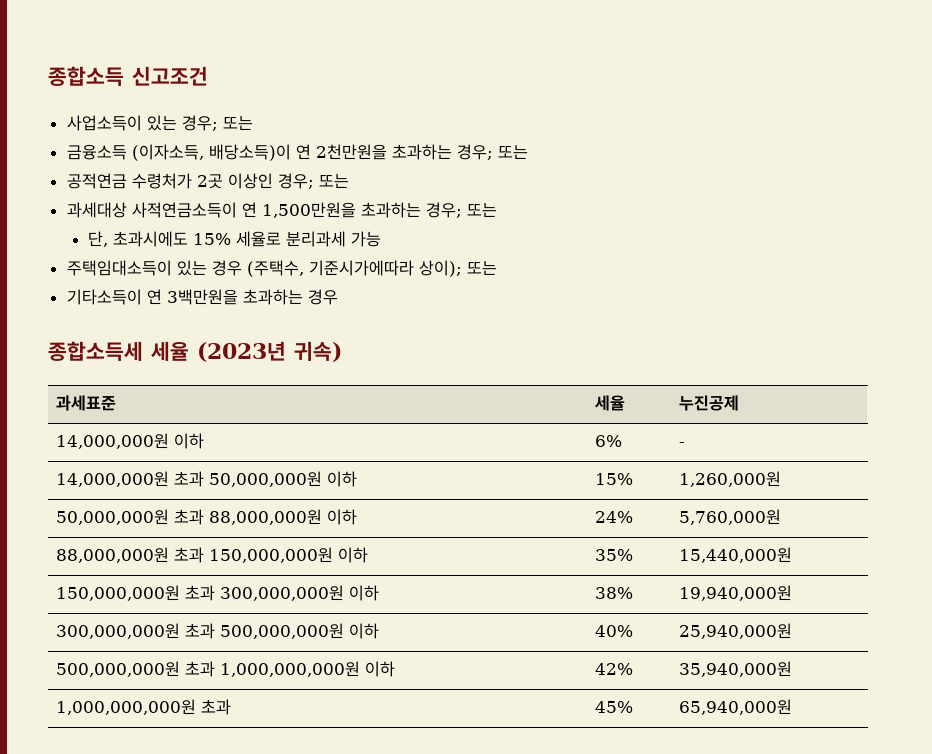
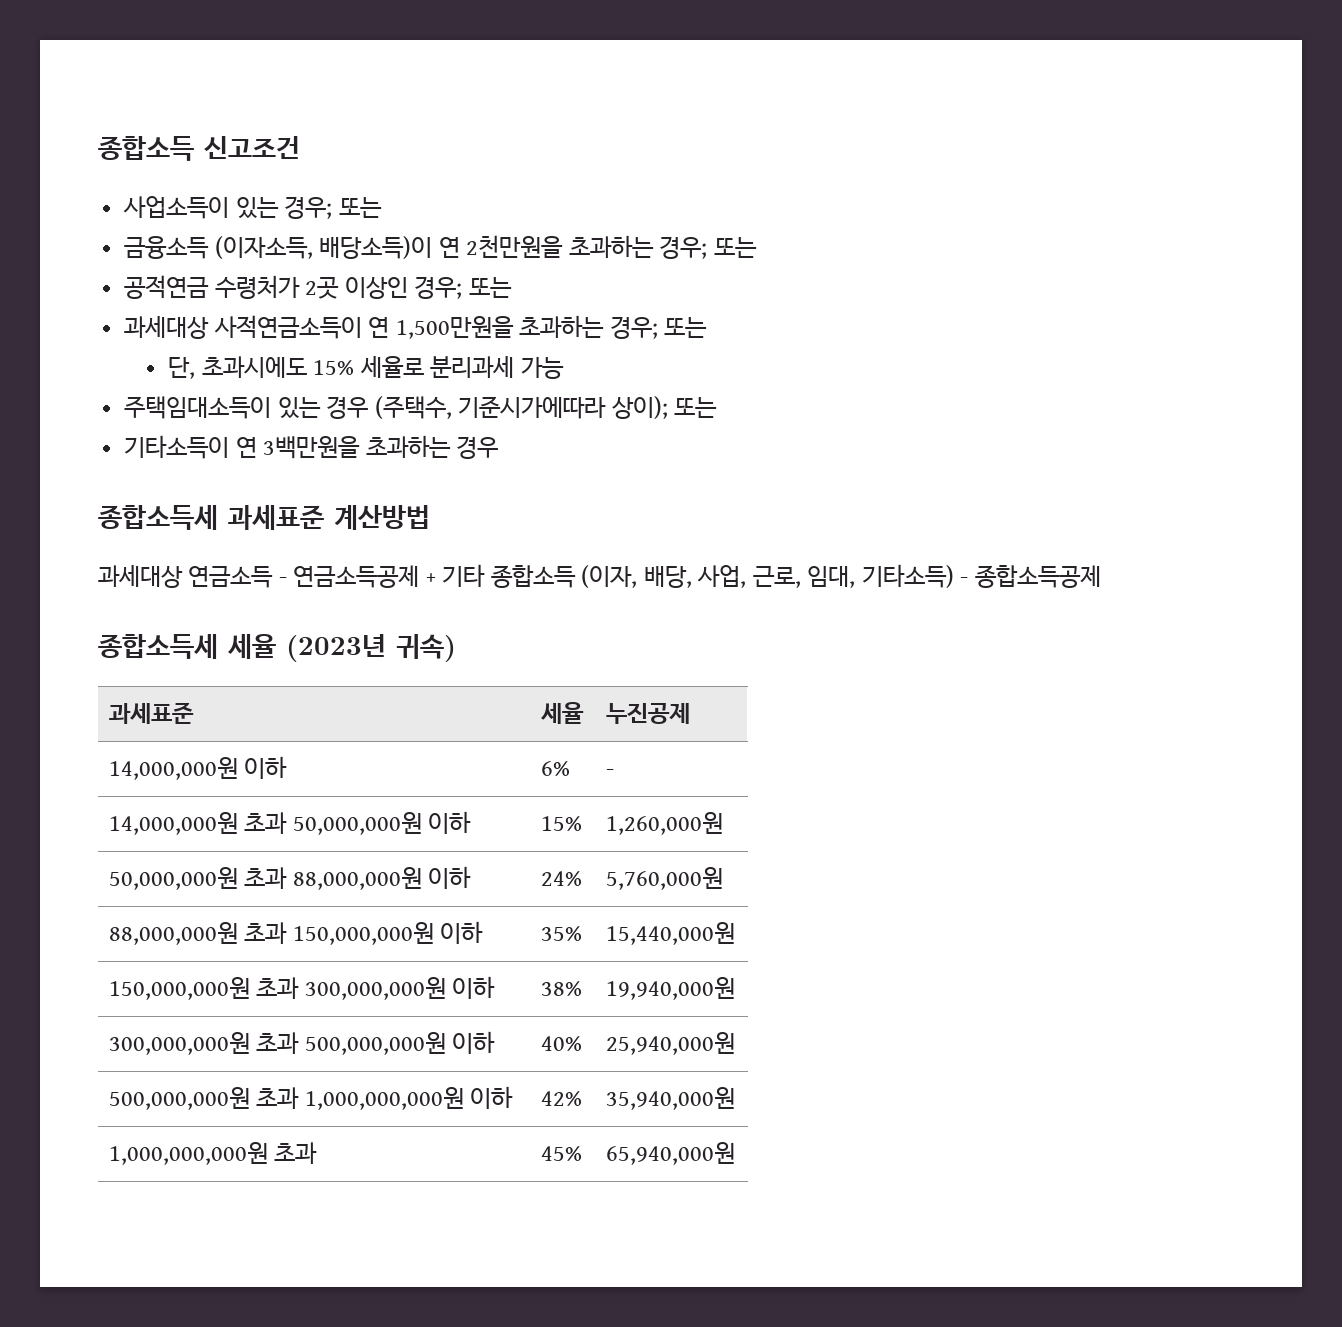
+ 종합소득세 과세표준 계산방법
+ 과세대상 연금소득 - 연금소득공제 + 기타 종합소득 (이자, 배당, 사업, 근로, 임대, 기타소득) - 종합소득공제

